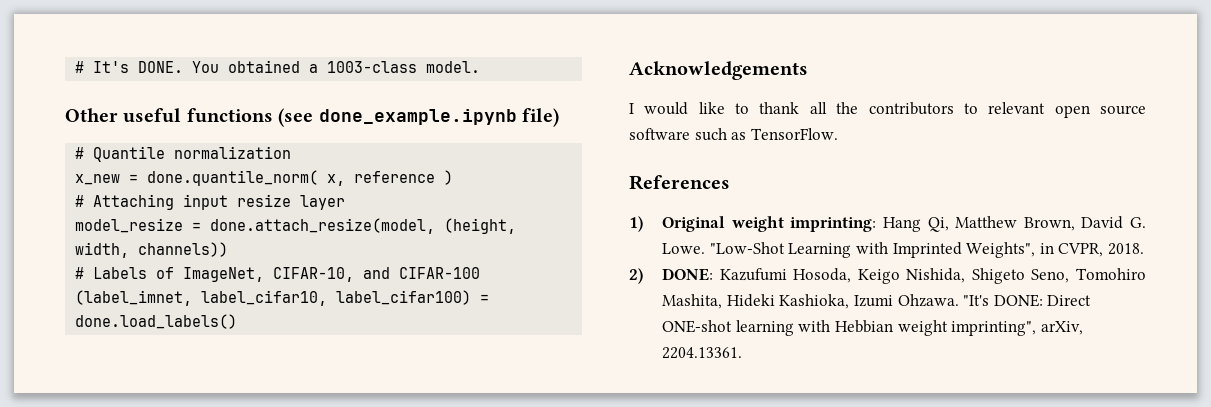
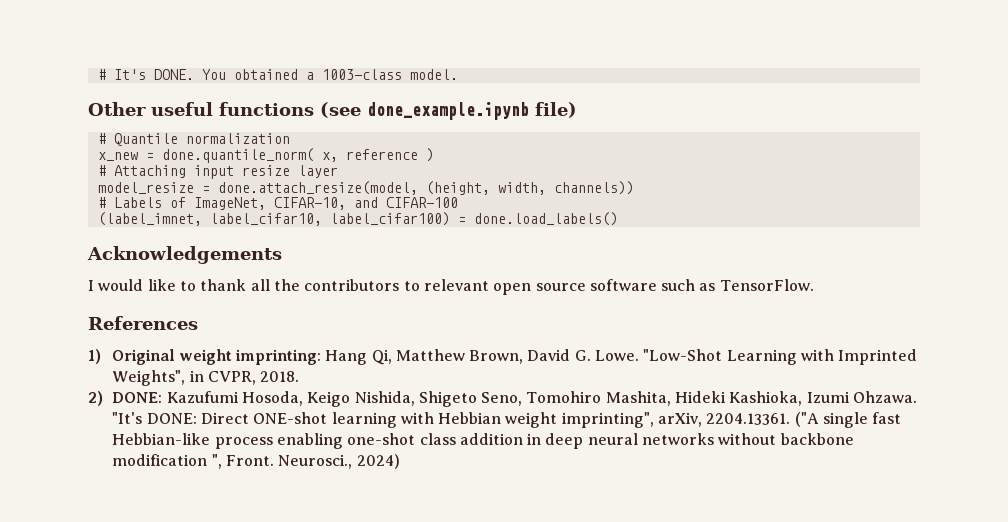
- "It's DONE: Direct ONE-shot learning with Hebbian weight imprinting", arXiv, 2204.13361.
+ "It's DONE: Direct ONE-shot learning with Hebbian weight imprinting", arXiv, 2204.13361. ("A single fast Hebbian-like process enabling one-shot class addition in deep neural networks without backbone modification ", Front. Neurosci., 2024)

